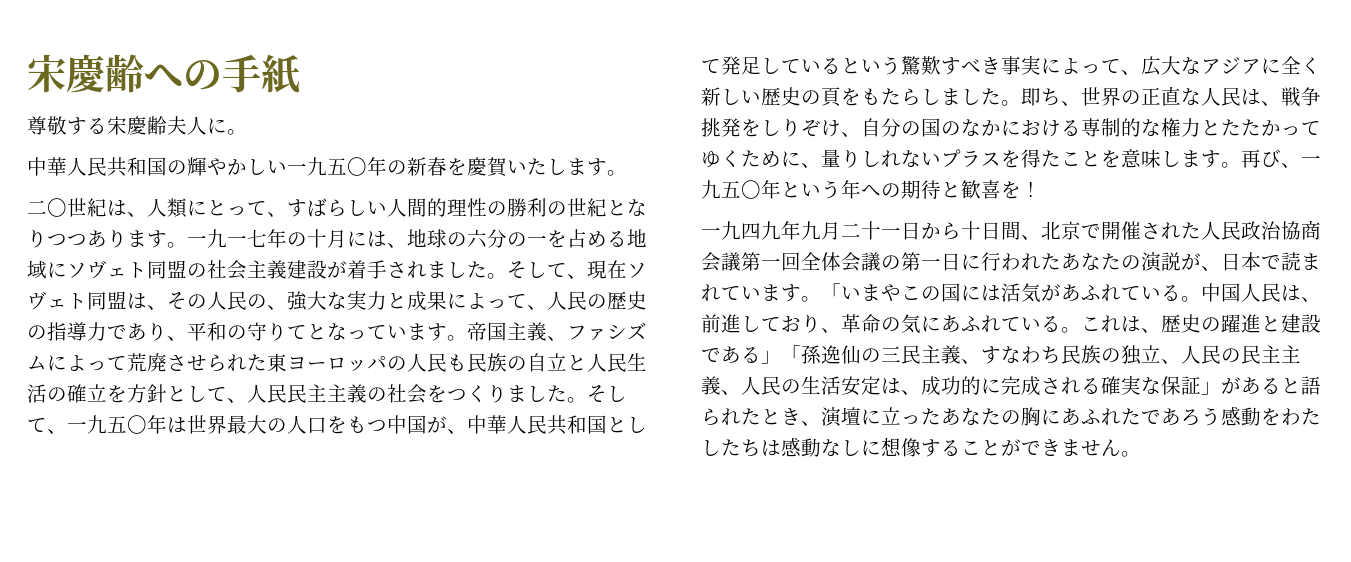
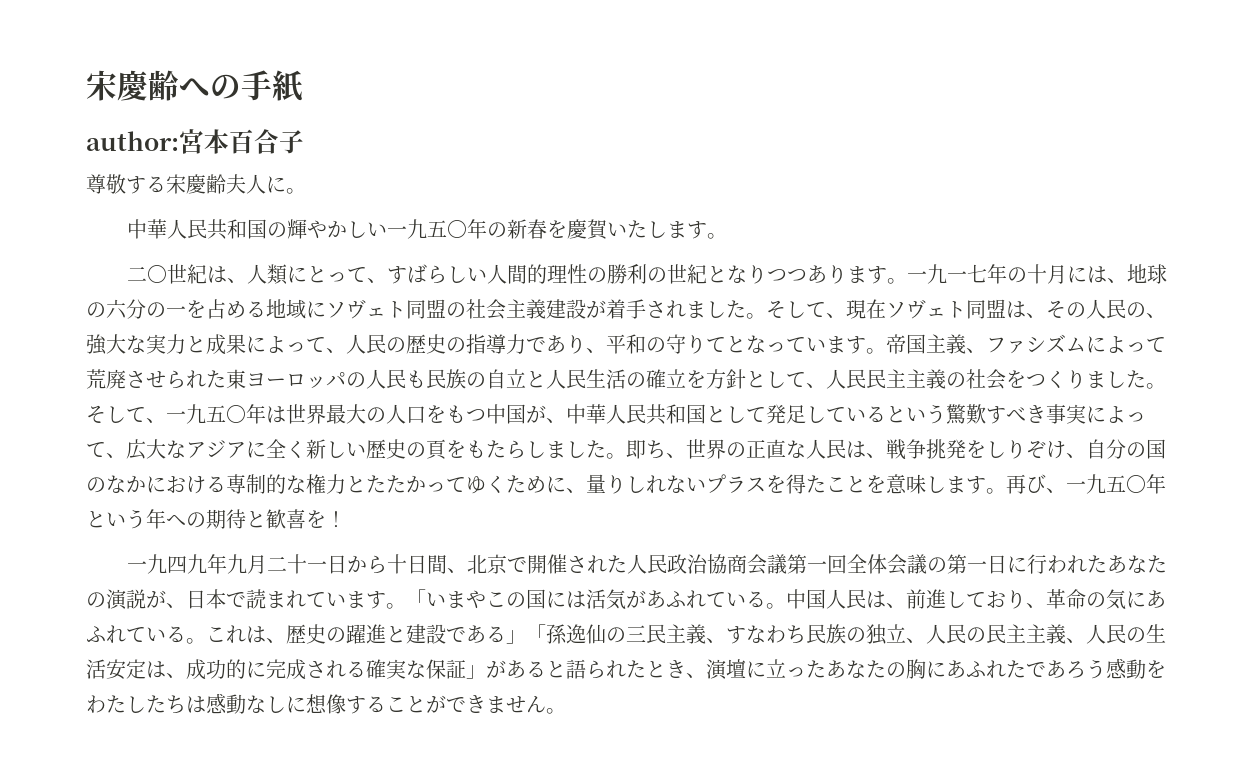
+ author:宮本百合子

